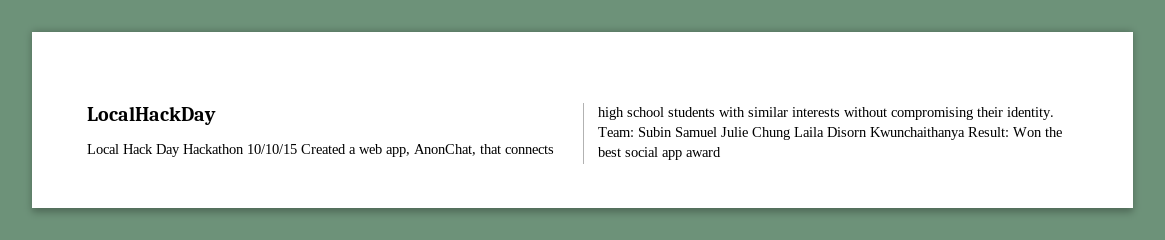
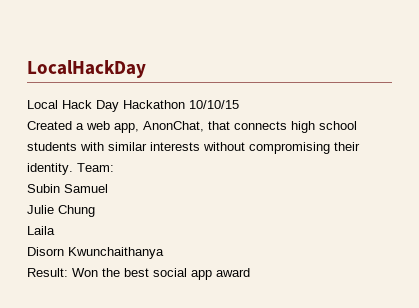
- Local Hack Day Hackathon 10/10/15 Created a web app, AnonChat, that connects high school students with similar interests without compromising their identity.
+ Local Hack Day Hackathon 10/10/15
+ Created a web app, AnonChat, that connects high school students with similar interests without compromising their identity.
- Team: Subin Samuel Julie Chung Laila Disorn Kwunchaithanya Result: Won the best social app award
+ Team:
+ Subin Samuel
+ Julie Chung
+ Laila
+ Disorn Kwunchaithanya
+ Result: Won the best social app award

